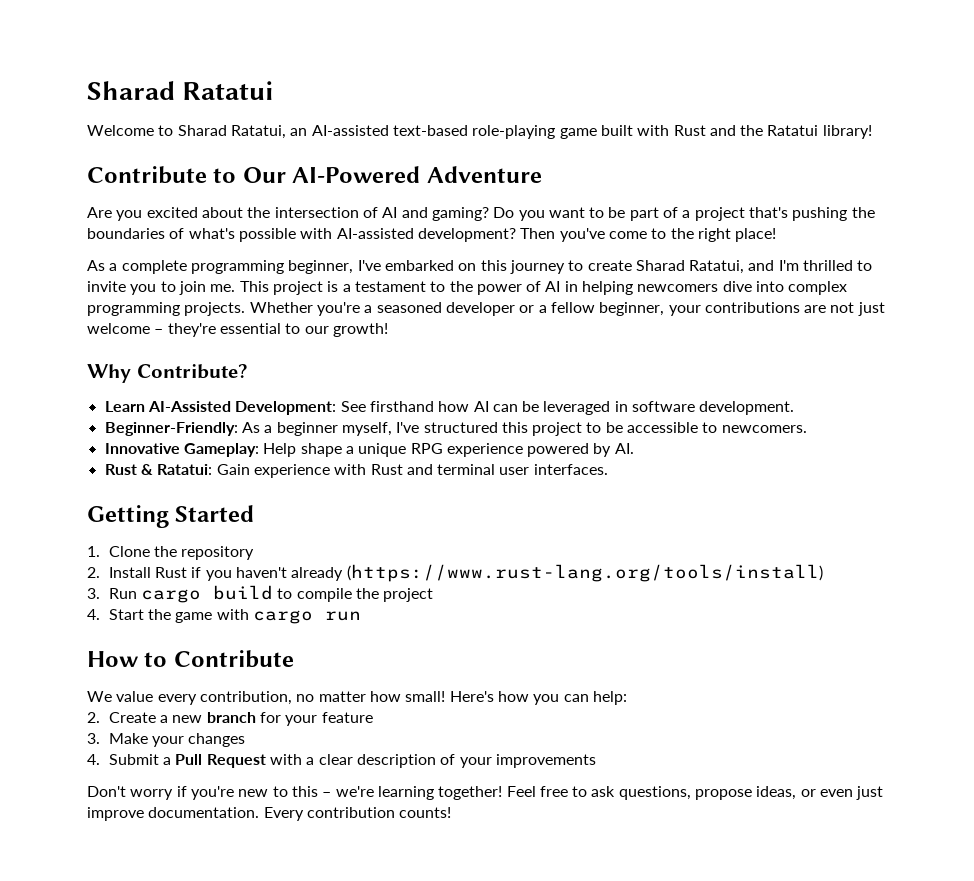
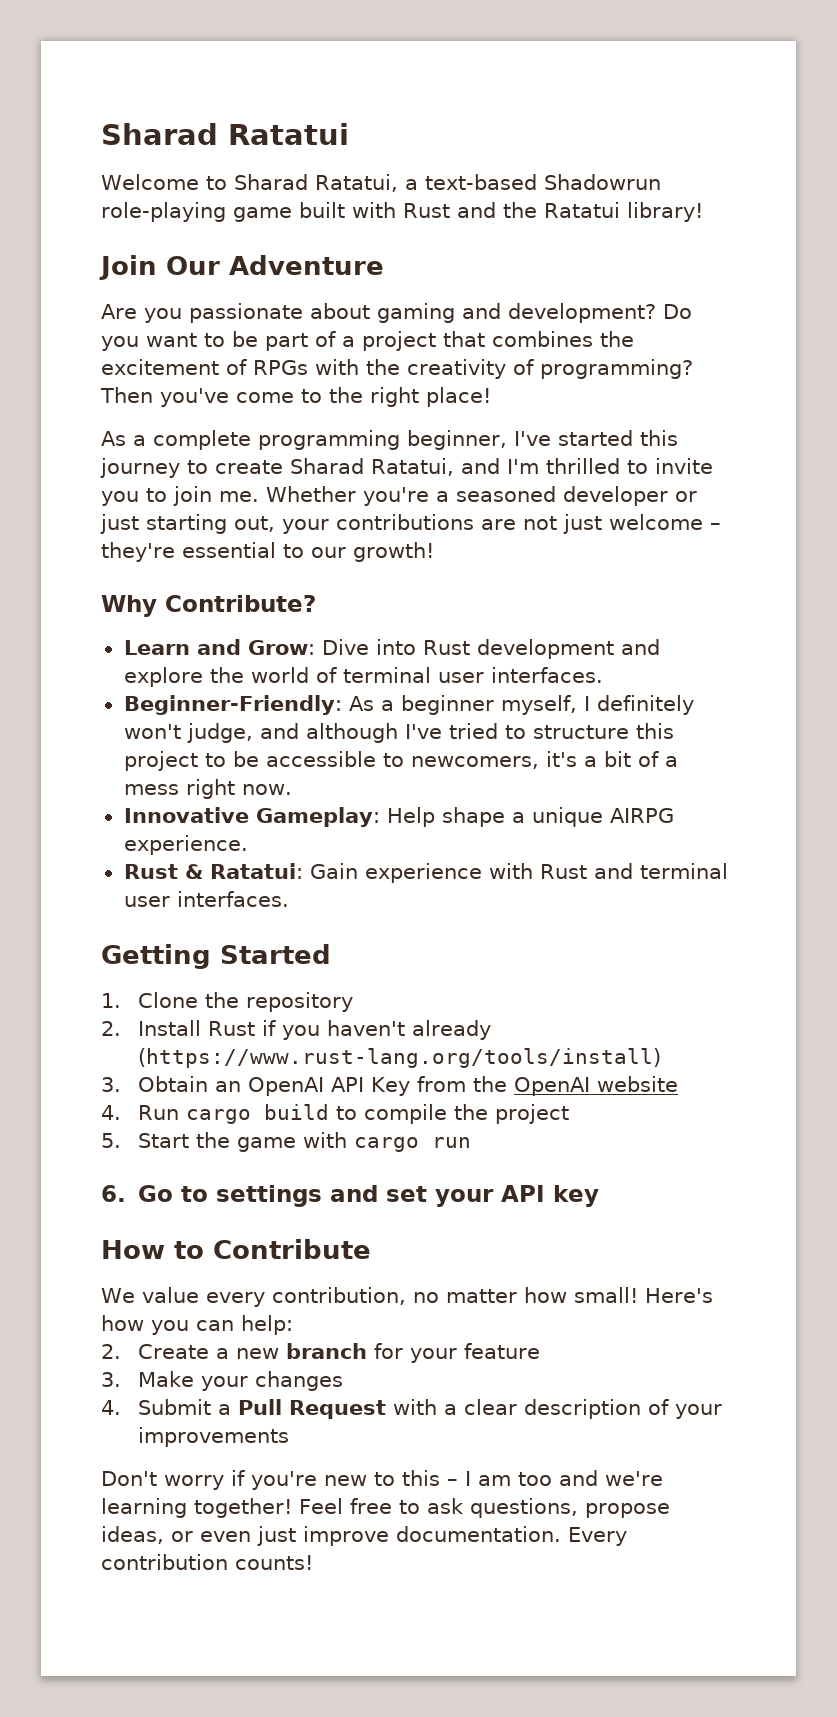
- Welcome to Sharad Ratatui, an AI-assisted text-based role-playing game built with Rust and the Ratatui library!
+ Welcome to Sharad Ratatui, a text-based Shadowrun role-playing game built with Rust and the Ratatui library!
- Contribute to Our AI-Powered Adventure
+ Join Our Adventure
- Are you excited about the intersection of AI and gaming?
+ Are you passionate about gaming and development?
- Do you want to be part of a project that's pushing the boundaries of what's possible with AI-assisted development?
+ Do you want to be part of a project that combines the excitement of RPGs with the creativity of programming?
- As a complete programming beginner, I've embarked on this journey to create Sharad Ratatui, and I'm thrilled to invite you to join me.
+ As a complete programming beginner, I've started this journey to create Sharad Ratatui, and I'm thrilled to invite you to join me.
- This project is a testament to the power of AI in helping newcomers dive into complex programming projects.
- Whether you're a seasoned developer or a fellow beginner, your contributions are not just welcome – they're essential to our growth!
+ Whether you're a seasoned developer or just starting out, your contributions are not just welcome – they're essential to our growth!
- Learn AI-Assisted Development: See firsthand how AI can be leveraged in software development.
+ Learn and Grow: Dive into Rust development and explore the world of terminal user interfaces.
- Beginner-Friendly: As a beginner myself, I've structured this project to be accessible to newcomers.
+ Beginner-Friendly: As a beginner myself, I definitely won't judge, and although I've tried to structure this project to be accessible to newcomers, it's a bit of a mess right now.
- Innovative Gameplay: Help shape a unique RPG experience powered by AI.
+ Innovative Gameplay: Help shape a unique AIRPG experience.
- 3. Run cargo build to compile the project
+ 3. Obtain an OpenAI API Key from the OpenAI website
+ 4. Run cargo build to compile the project
- 4. Start the game with cargo run
+ 5. Start the game with cargo run
+ 6. Go to settings and set your API key
- Don't worry if you're new to this – we're learning together!
+ Don't worry if you're new to this – I am too and we're learning together!

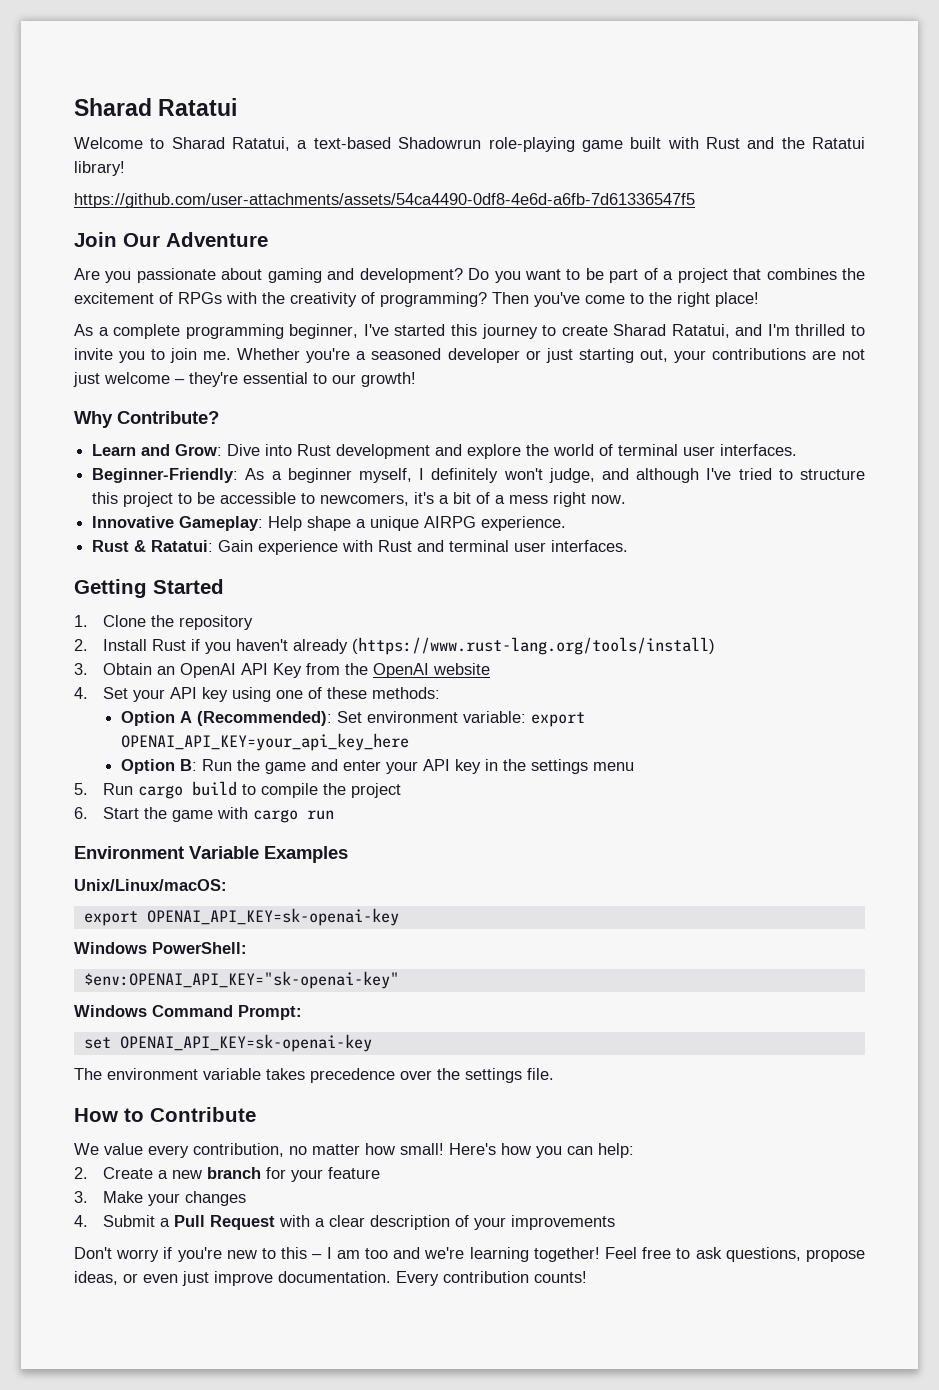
+ https://github.com/user-attachments/assets/54ca4490-0df8-4e6d-a6fb-7d61336547f5
- 4. Run cargo build to compile the project
+ 4. Set your API key using one of these methods:
+ Option A (Recommended): Set environment variable: export OPENAI_API_KEY=your_api_key_here
+ Option B: Run the game and enter your API key in the settings menu
+ 5. Run cargo build to compile the project
- 5. Start the game with cargo run
+ 6. Start the game with cargo run
- 6. Go to settings and set your API key
+ Environment Variable Examples
+ Unix/Linux/macOS:
+ export OPENAI_API_KEY=sk-openai-key
+ Windows PowerShell:
+ $env:OPENAI_API_KEY="sk-openai-key"
+ Windows Command Prompt:
+ set OPENAI_API_KEY=sk-openai-key
+ The environment variable takes precedence over the settings file.

